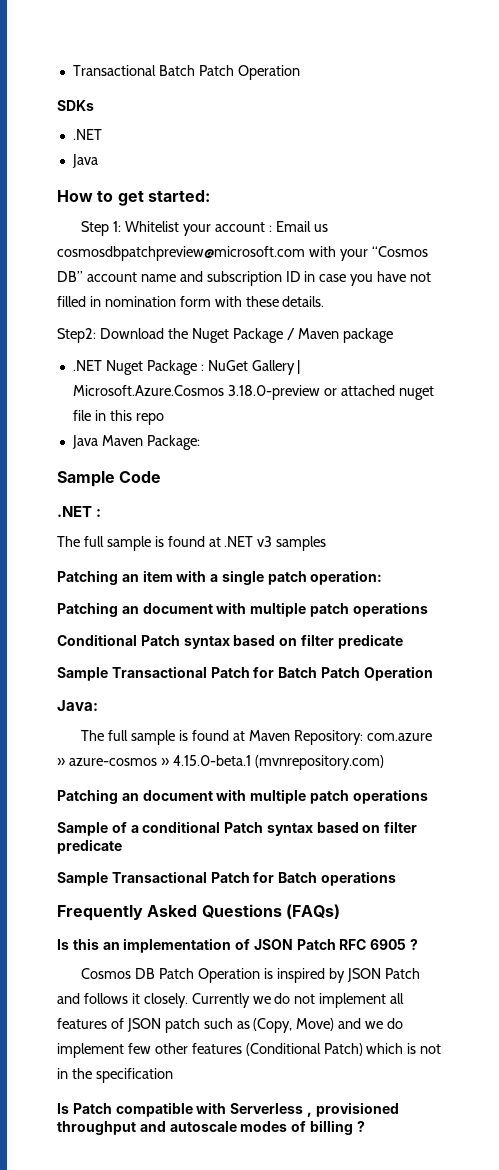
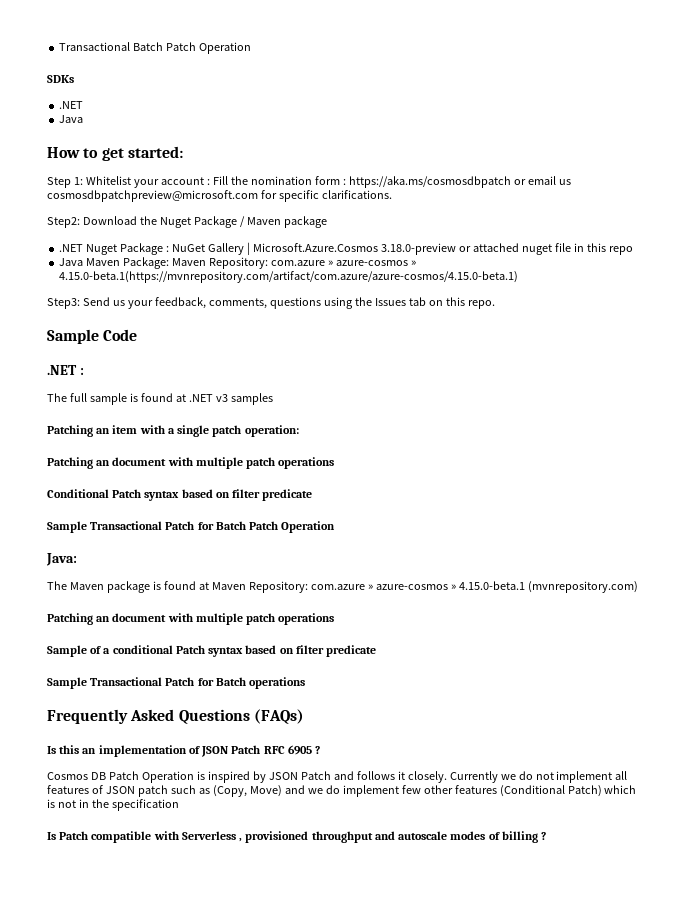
- Step 1: Whitelist your account : Email us cosmosdbpatchpreview@microsoft.com with your “Cosmos DB” account name and subscription ID in case you have not filled in nomination form with these details.
+ Step 1: Whitelist your account : Fill the nomination form : https://aka.ms/cosmosdbpatch or email us cosmosdbpatchpreview@microsoft.com for specific clarifications.
- Java Maven Package:
+ Java Maven Package: Maven Repository: com.azure » azure-cosmos » 4.15.0-beta.1(https://mvnrepository.com/artifact/com.azure/azure-cosmos/4.15.0-beta.1)
+ Step3: Send us your feedback, comments, questions using the Issues tab on this repo.
- The full sample is found at Maven Repository: com.azure » azure-cosmos » 4.15.0-beta.1 (mvnrepository.com)
+ The Maven package is found at Maven Repository: com.azure » azure-cosmos » 4.15.0-beta.1 (mvnrepository.com)

